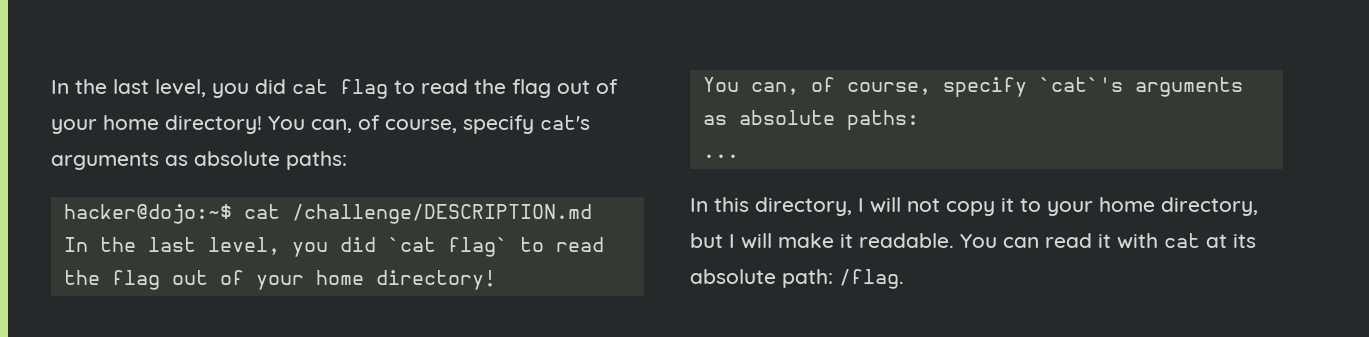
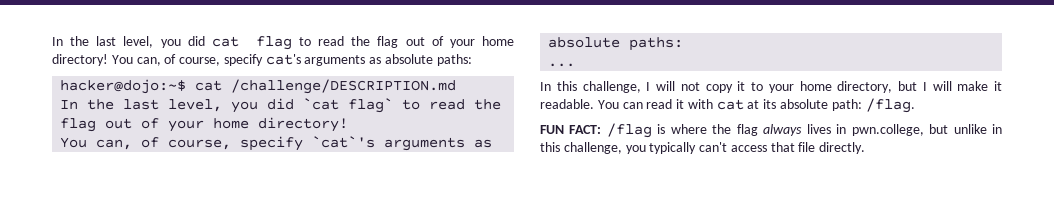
- In this directory, I will not copy it to your home directory, but I will make it readable.
+ In this challenge, I will not copy it to your home directory, but I will make it readable.
+ FUN FACT: /flag is where the flag always lives in pwn.college, but unlike in this challenge, you typically can't access that file directly.

